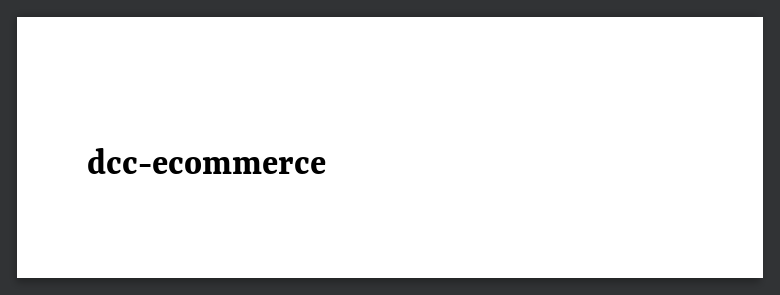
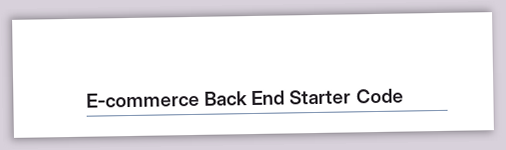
- dcc-ecommerce
+ E-commerce Back End Starter Code

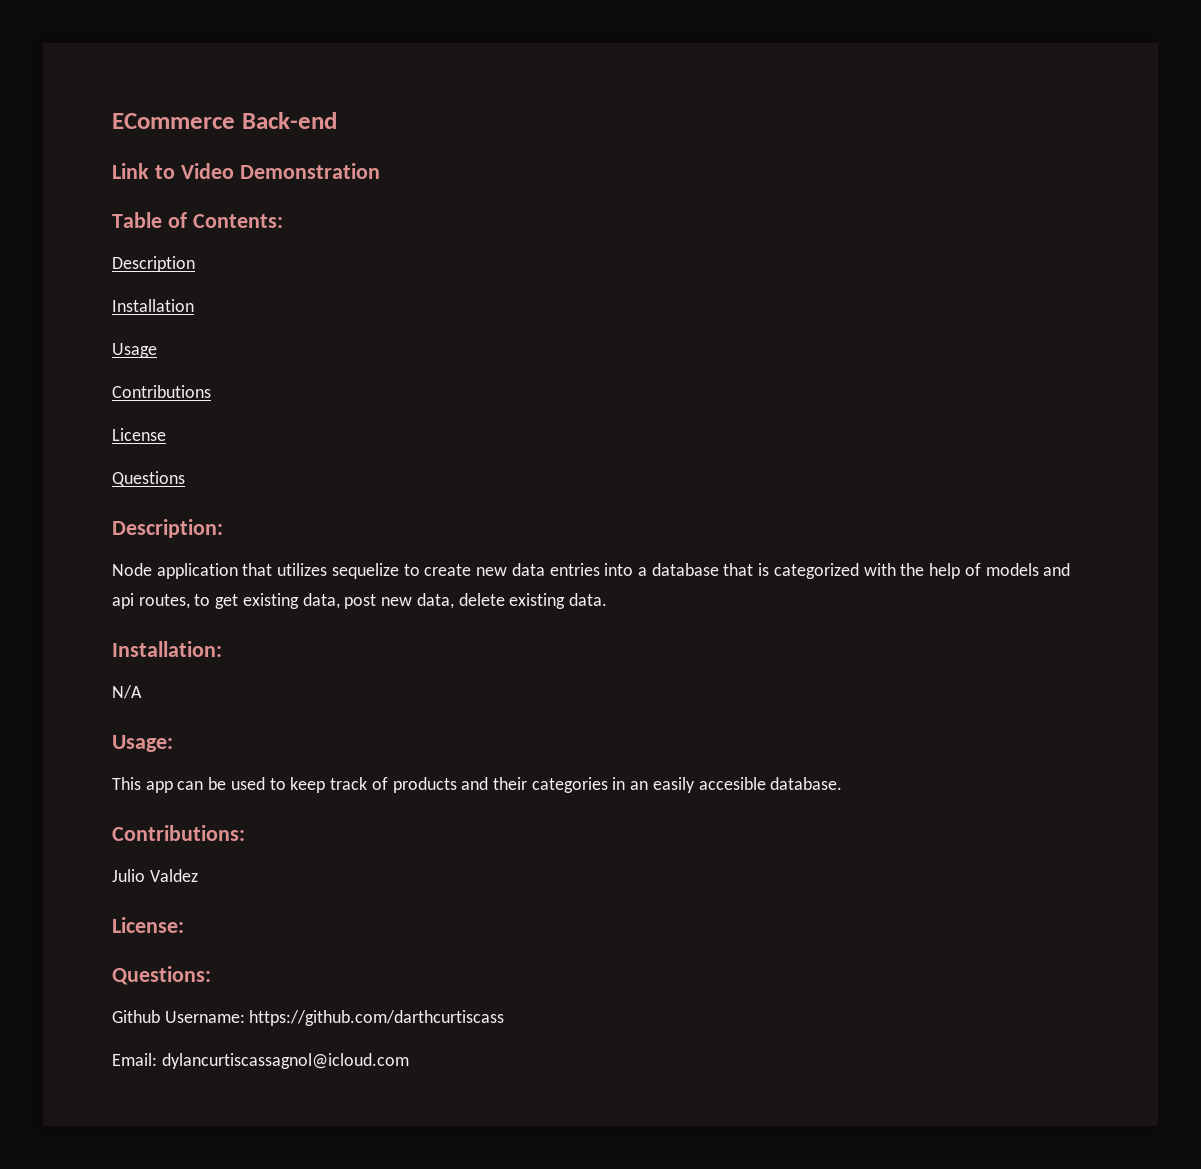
- E-commerce Back End Starter Code
+ ECommerce Back-end
+ Link to Video Demonstration
+ Table of Contents:
+ Description
+ Installation
+ Usage
+ Contributions
+ License
+ Questions
+ Description:
+ Node application that utilizes sequelize to create new data entries into a database that is categorized with the help of models and api routes, to get existing data, post new data, delete existing data.
+ Installation:
+ N/A
+ Usage:
+ This app can be used to keep track of products and their categories in an easily accesible database.
+ Contributions:
+ Julio Valdez
+ License:
+ Questions:
+ Github Username: https://github.com/darthcurtiscass
+ Email: dylancurtiscassagnol@icloud.com

